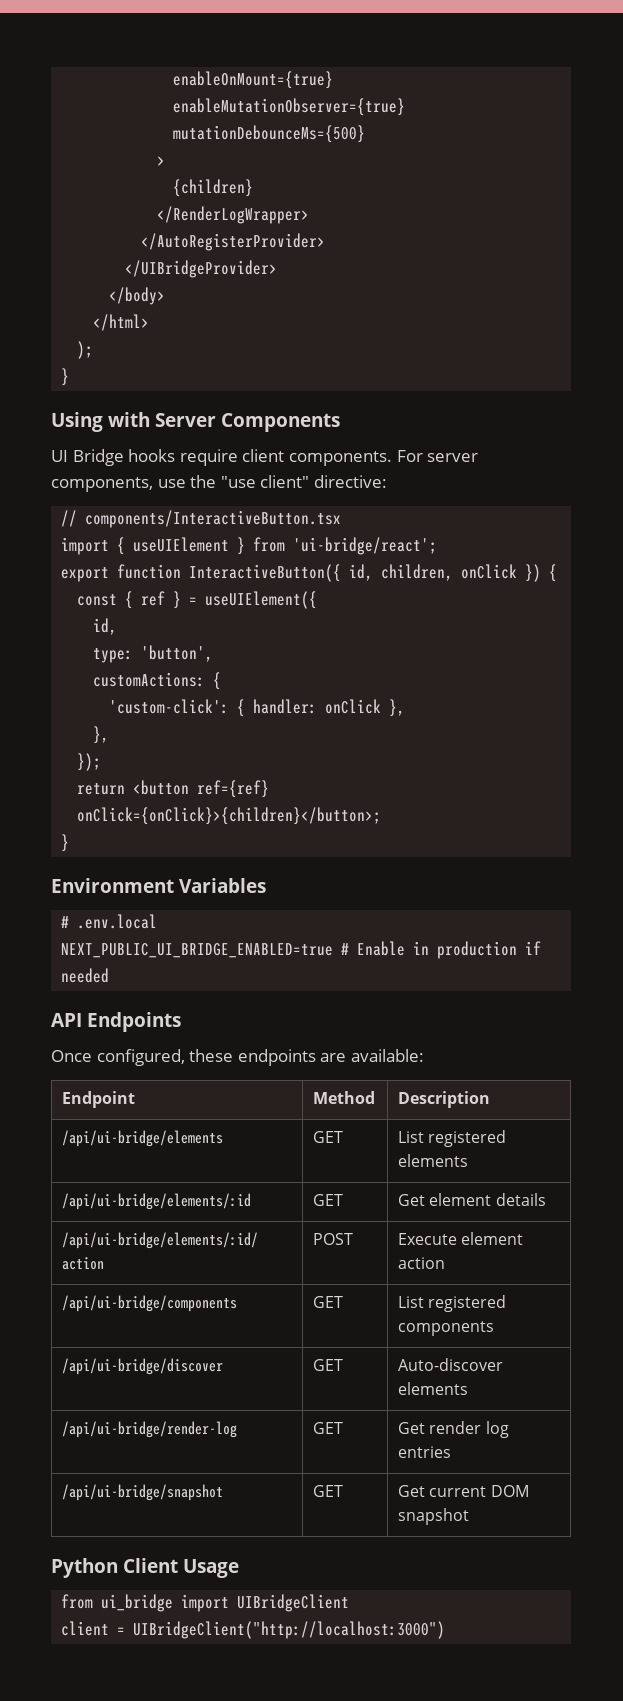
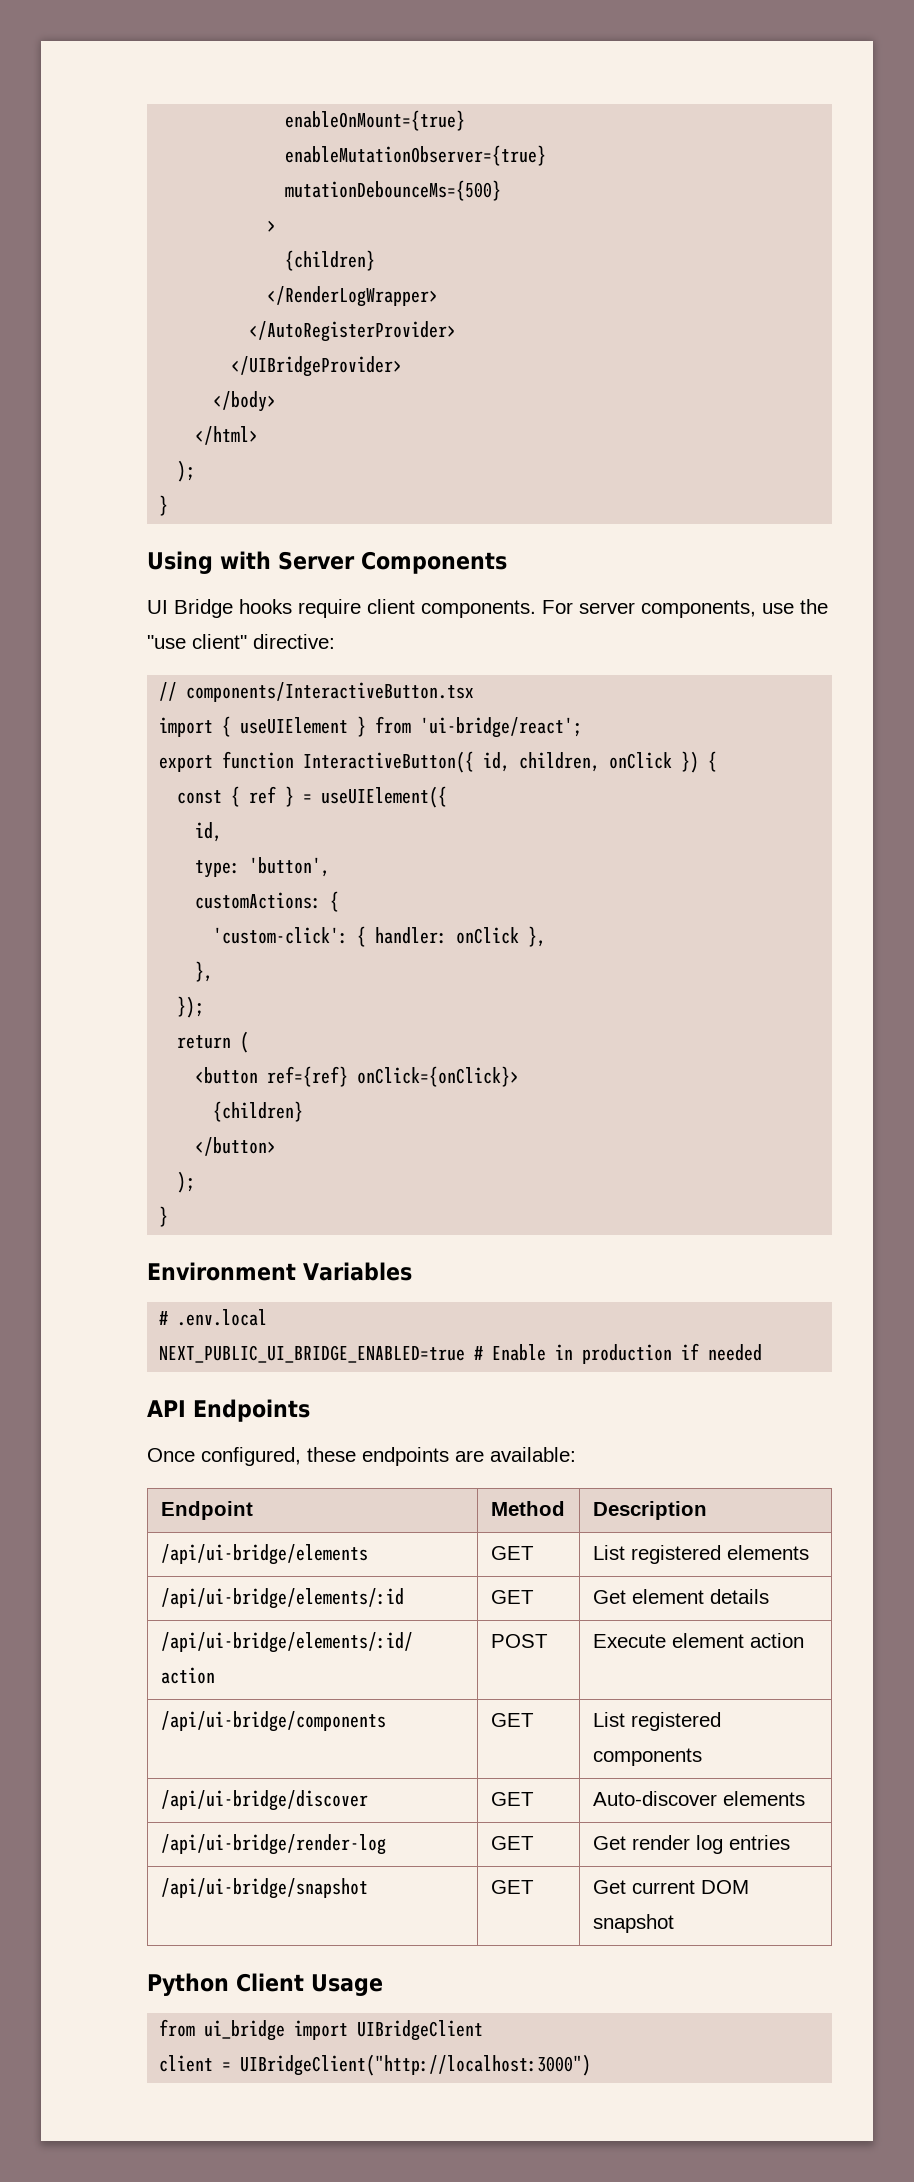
- return <button ref={ref} onClick={onClick}>{children}</button>;
+ return (
+ <button ref={ref} onClick={onClick}>
+ {children}
+ </button>
+ );

